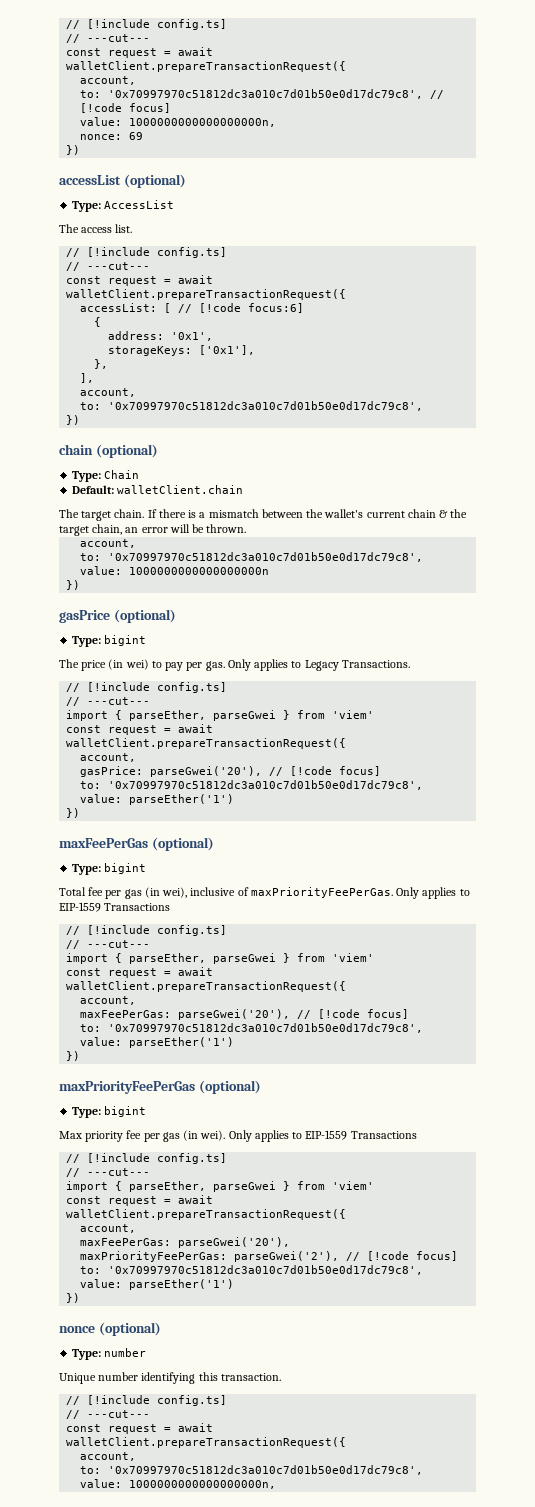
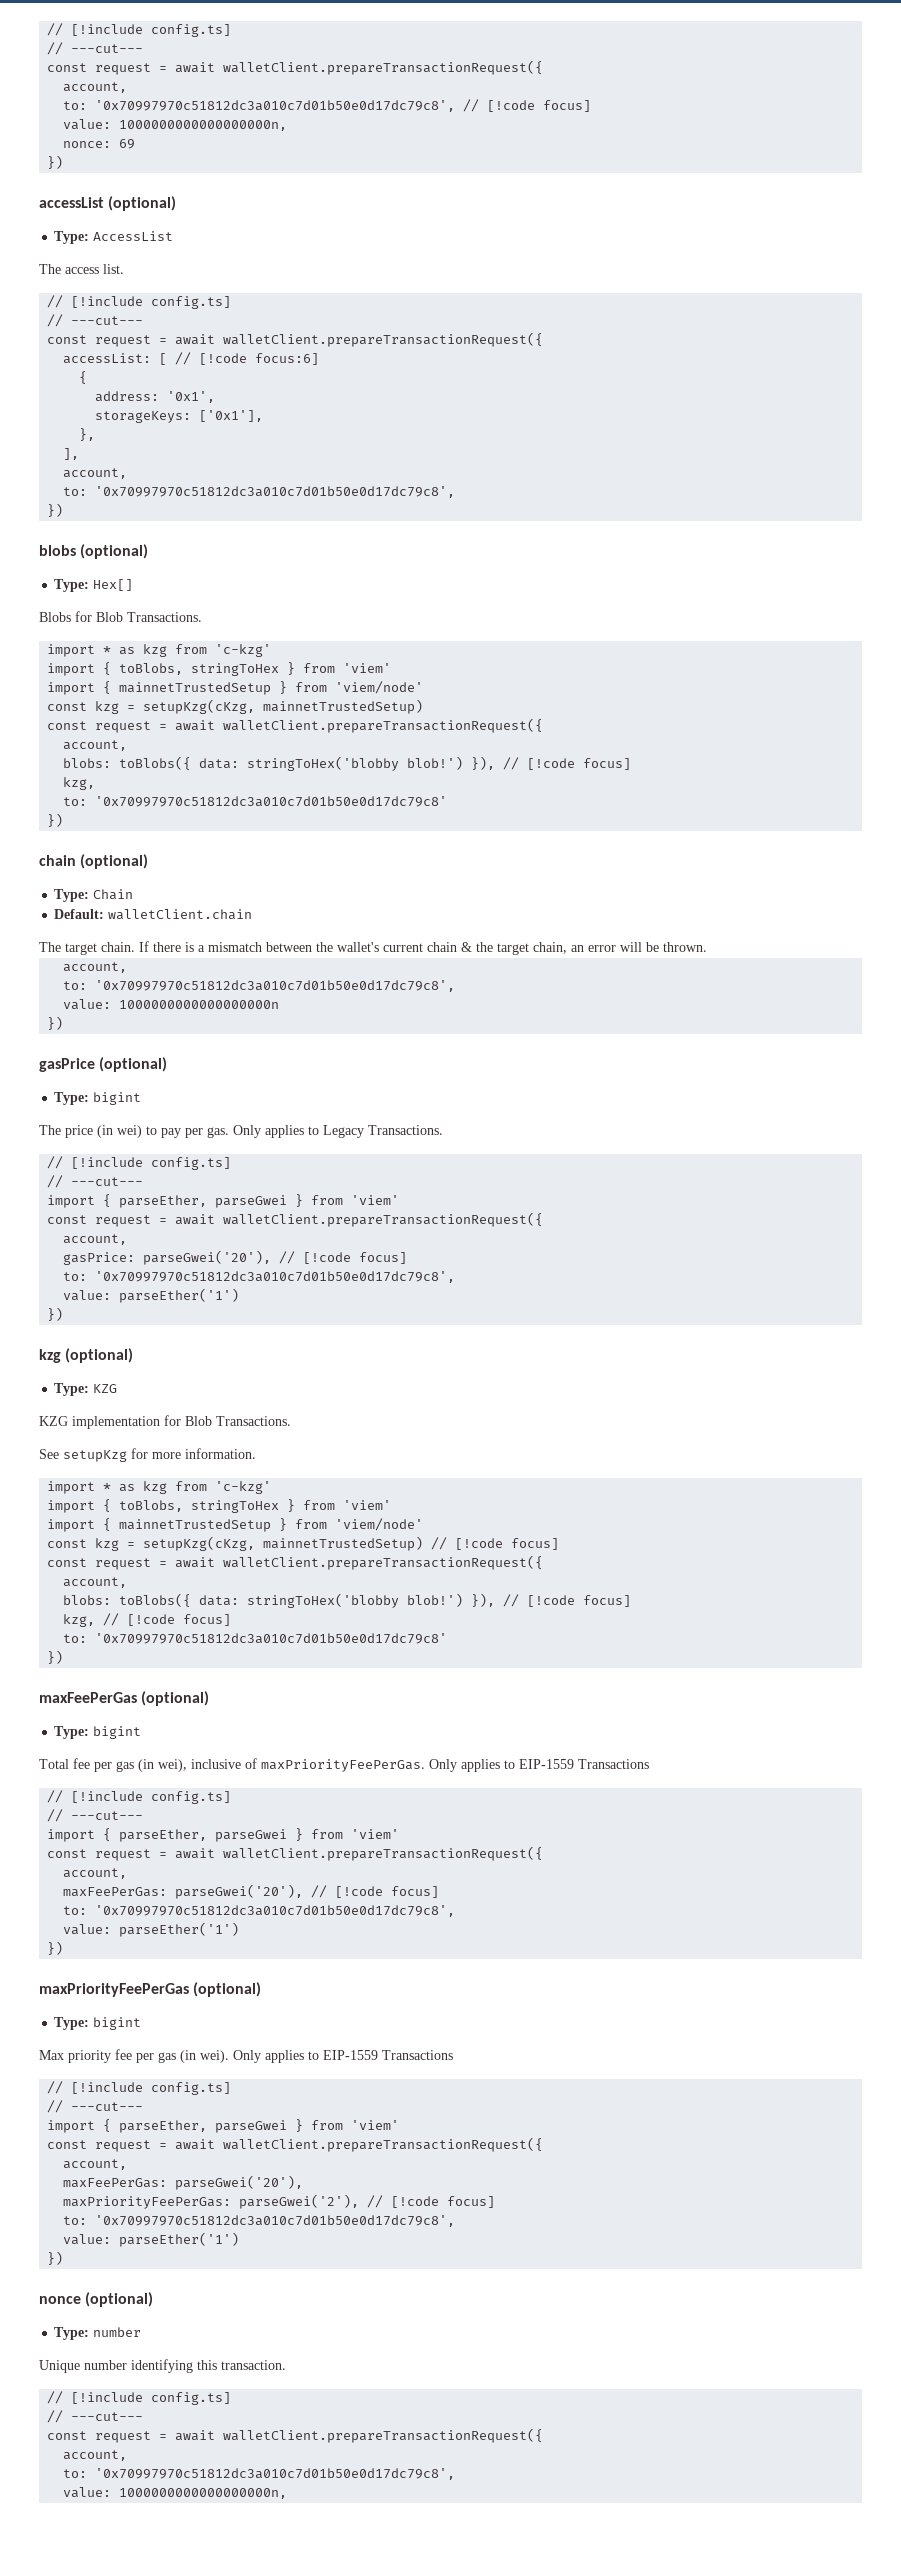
+ blobs (optional)
+ Type: Hex[]
+ Blobs for Blob Transactions.
+ import * as kzg from 'c-kzg'
+ import { toBlobs, stringToHex } from 'viem'
+ import { mainnetTrustedSetup } from 'viem/node'
+ const kzg = setupKzg(cKzg, mainnetTrustedSetup)
+ const request = await walletClient.prepareTransactionRequest({
+ account,
+ blobs: toBlobs({ data: stringToHex('blobby blob!') }), // [!code focus]
+ kzg,
+ to: '0x70997970c51812dc3a010c7d01b50e0d17dc79c8'
+ })
+ kzg (optional)
+ Type: KZG
+ KZG implementation for Blob Transactions.
+ See setupKzg for more information.
+ import * as kzg from 'c-kzg'
+ import { toBlobs, stringToHex } from 'viem'
+ import { mainnetTrustedSetup } from 'viem/node'
+ const kzg = setupKzg(cKzg, mainnetTrustedSetup) // [!code focus]
+ const request = await walletClient.prepareTransactionRequest({
+ account,
+ blobs: toBlobs({ data: stringToHex('blobby blob!') }), // [!code focus]
+ kzg, // [!code focus]
+ to: '0x70997970c51812dc3a010c7d01b50e0d17dc79c8'
+ })

